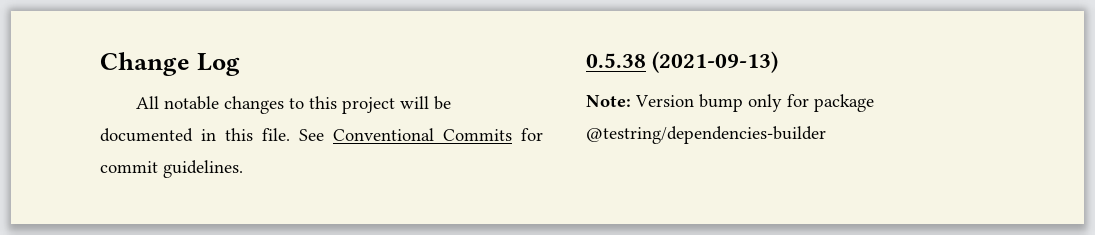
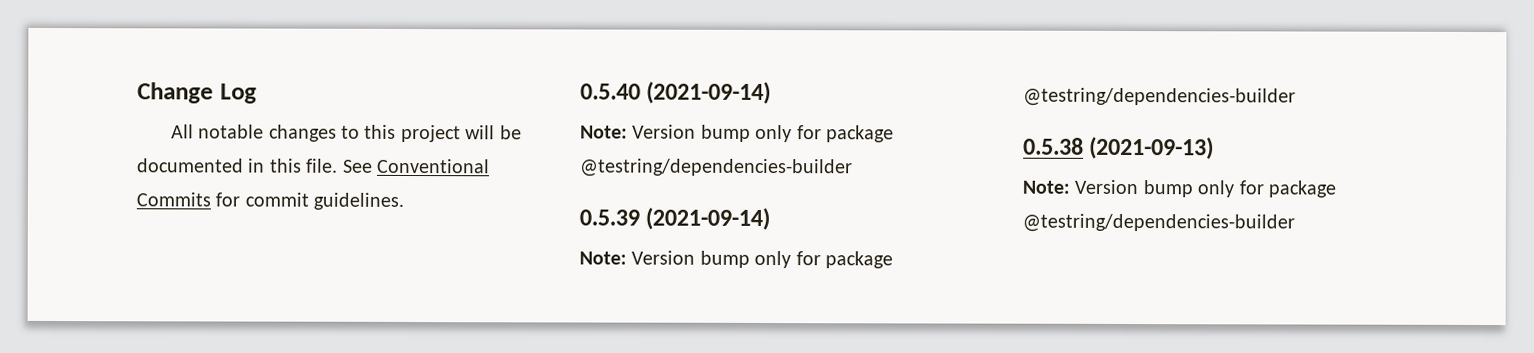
+ 0.5.40 (2021-09-14)
+ Note: Version bump only for package @testring/dependencies-builder
+ 0.5.39 (2021-09-14)
+ Note: Version bump only for package @testring/dependencies-builder

